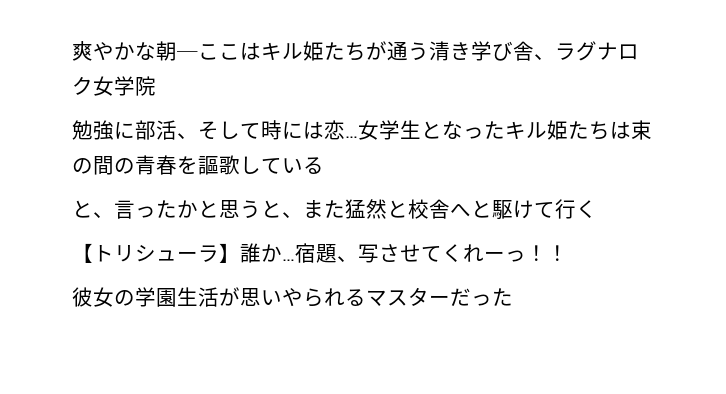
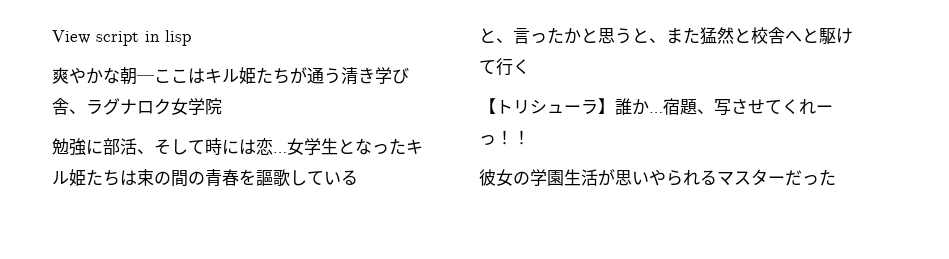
+ View script in lisp

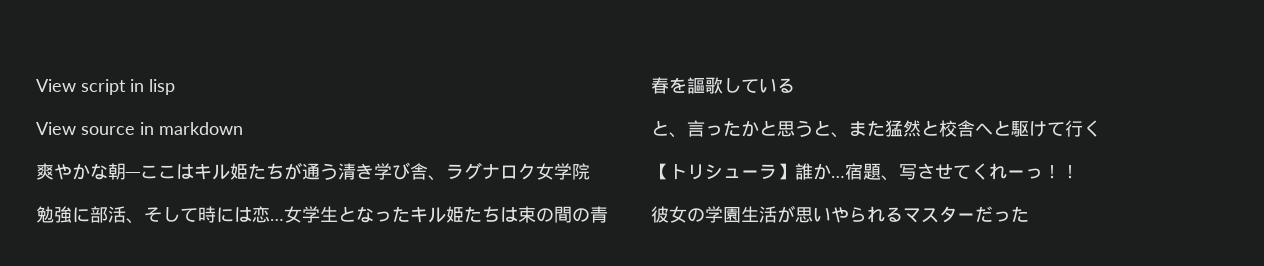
+ View source in markdown

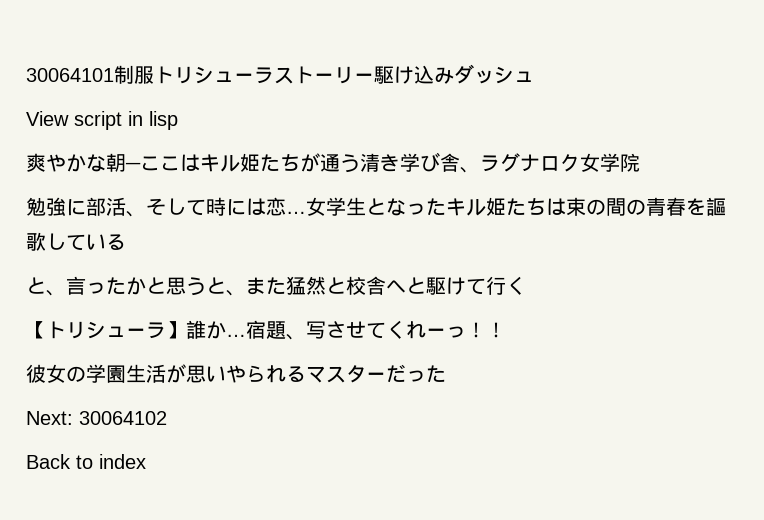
+ 30064101制服トリシューラストーリー駆け込みダッシュ
- View source in markdown
+ Next: 30064102
+ Back to index

